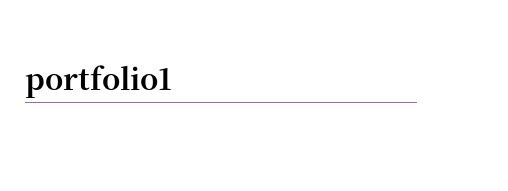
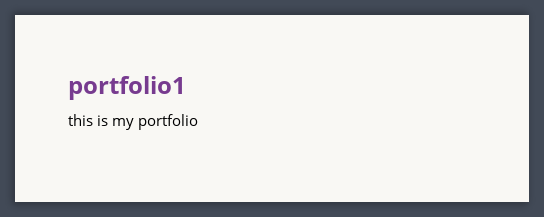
+ this is my portfolio

